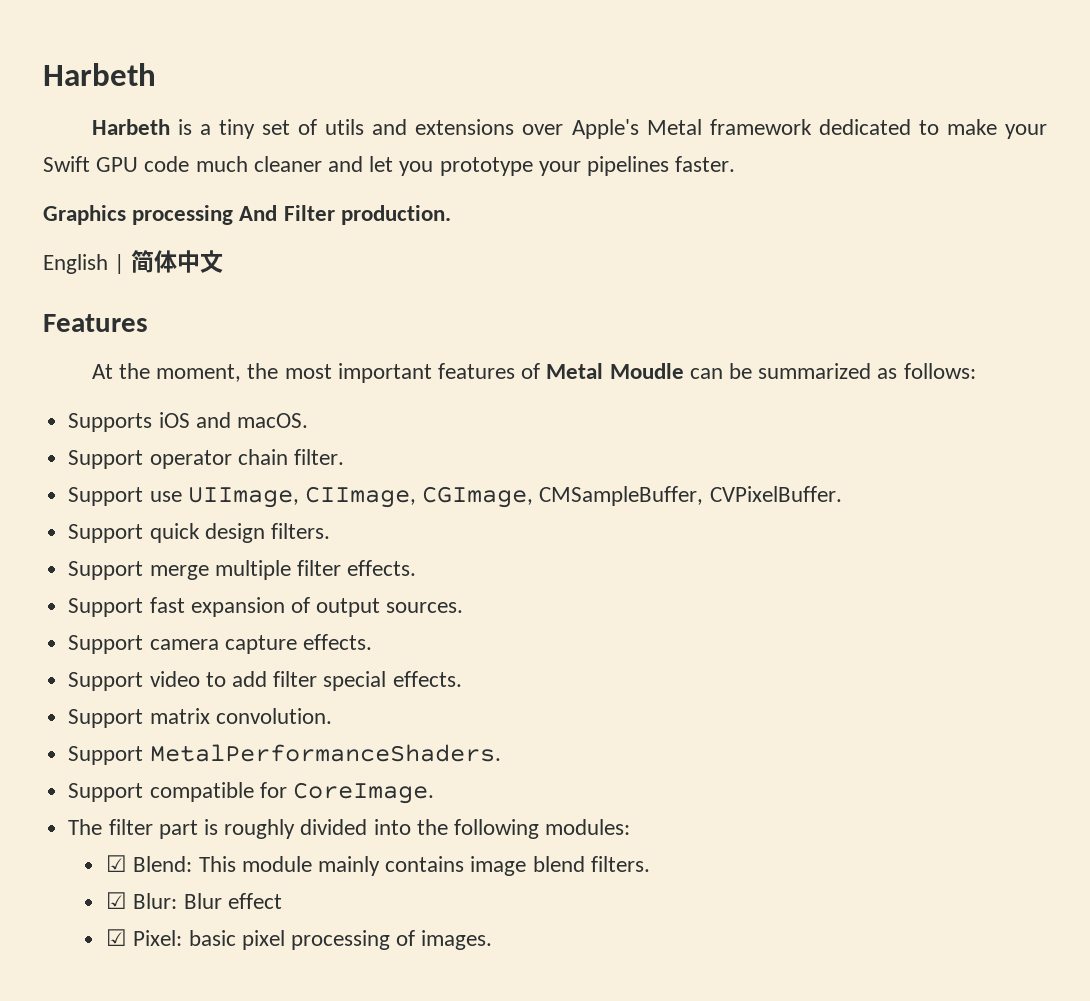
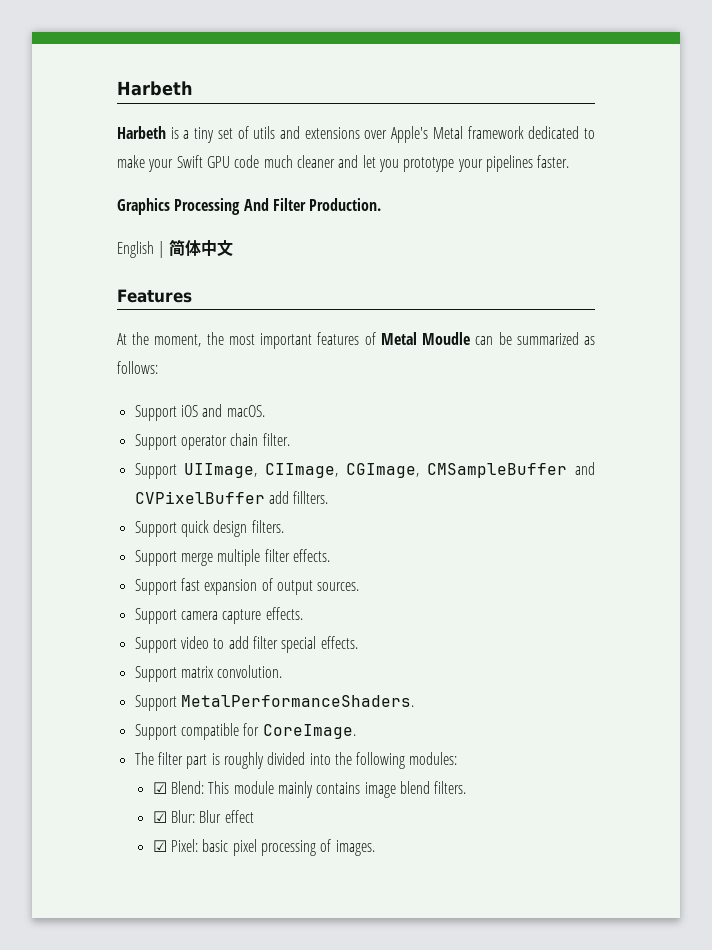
- Graphics processing And Filter production.
+ Graphics Processing And Filter Production.
- Supports iOS and macOS.
+ Support iOS and macOS.
- Support use UIImage, CIImage, CGImage, CMSampleBuffer, CVPixelBuffer.
+ Support UIImage, CIImage, CGImage, CMSampleBuffer and CVPixelBuffer add fillters.

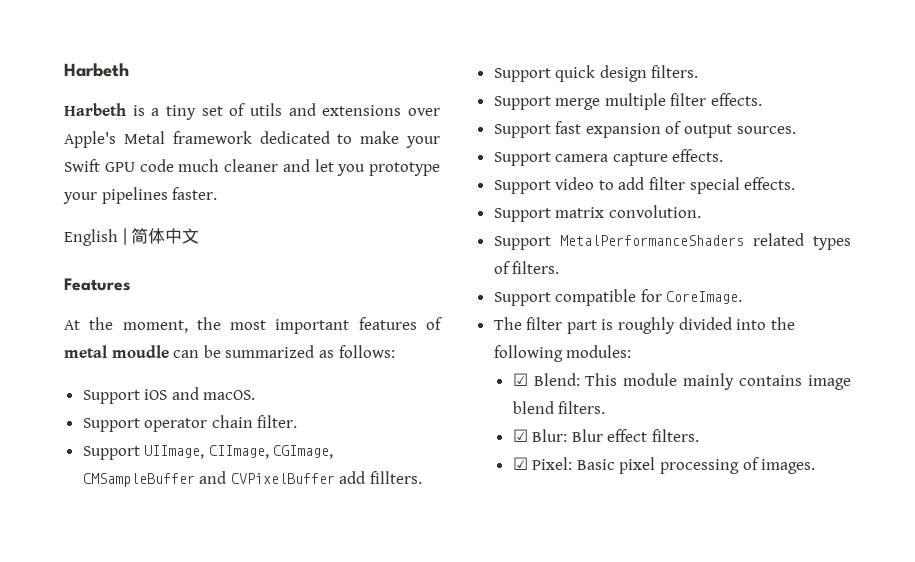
- Graphics Processing And Filter Production.
- At the moment, the most important features of Metal Moudle can be summarized as follows:
+ At the moment, the most important features of metal moudle can be summarized as follows:
- Support MetalPerformanceShaders.
+ Support MetalPerformanceShaders related types of filters.
- ☑ Blur: Blur effect
+ ☑ Blur: Blur effect filters.
- ☑ Pixel: basic pixel processing of images.
+ ☑ Pixel: Basic pixel processing of images.

